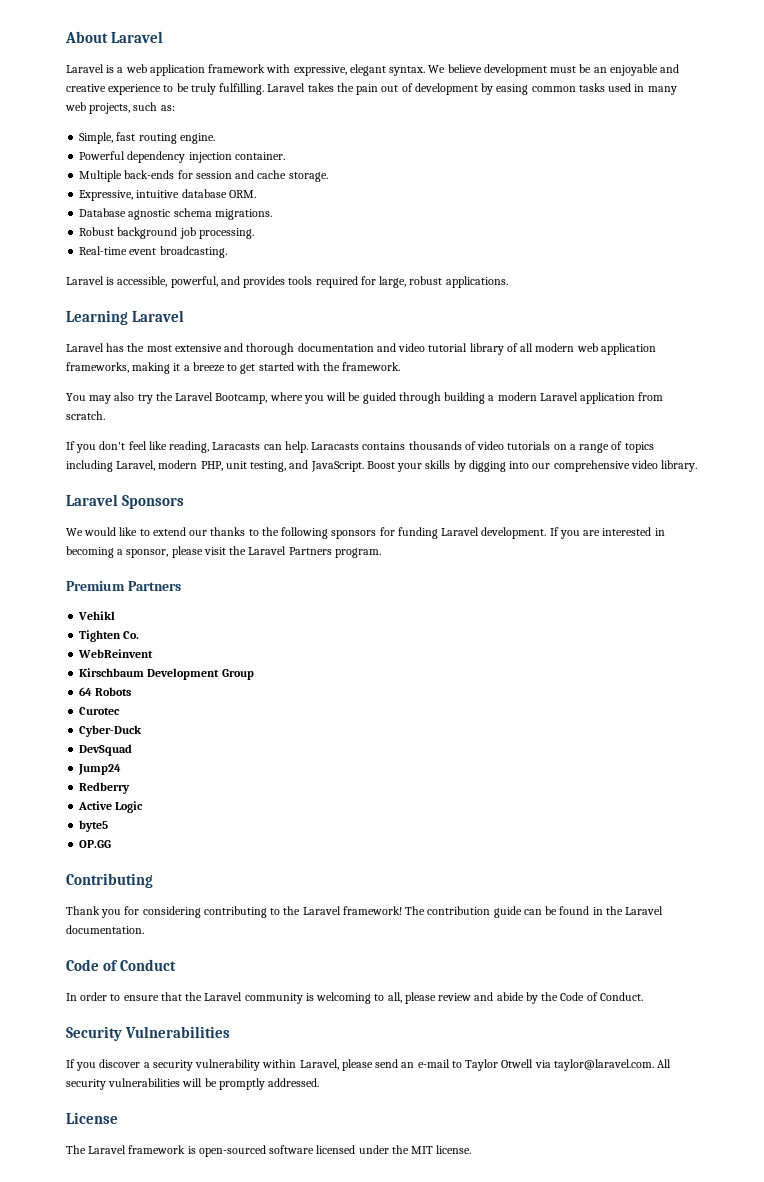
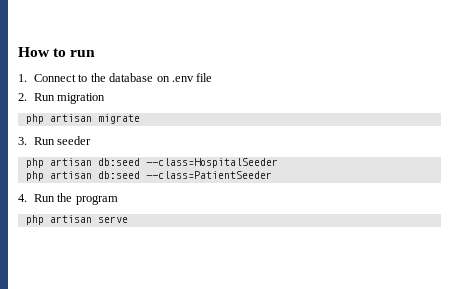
- About Laravel
- Laravel is a web application framework with expressive, elegant syntax. We believe development must be an enjoyable and creative experience to be truly fulfilling. Laravel takes the pain out of development by easing common tasks used in many web projects, such as:
- Simple, fast routing engine.
- Powerful dependency injection container.
- Multiple back-ends for session and cache storage.
- Expressive, intuitive database ORM.
- Database agnostic schema migrations.
- Robust background job processing.
- Real-time event broadcasting.
- Laravel is accessible, powerful, and provides tools required for large, robust applications.
- Learning Laravel
- Laravel has the most extensive and thorough documentation and video tutorial library of all modern web application frameworks, making it a breeze to get started with the framework.
- You may also try the Laravel Bootcamp, where you will be guided through building a modern Laravel application from scratch.
- If you don't feel like reading, Laracasts can help. Laracasts contains thousands of video tutorials on a range of topics including Laravel, modern PHP, unit testing, and JavaScript. Boost your skills by digging into our comprehensive video library.
- Laravel Sponsors
- We would like to extend our thanks to the following sponsors for funding Laravel development. If you are interested in becoming a sponsor, please visit the Laravel Partners program.
- Premium Partners
- Vehikl
- Tighten Co.
- WebReinvent
- Kirschbaum Development Group
- 64 Robots
- Curotec
- Cyber-Duck
- DevSquad
- Jump24
- Redberry
- Active Logic
- byte5
- OP.GG
- Contributing
- Thank you for considering contributing to the Laravel framework! The contribution guide can be found in the Laravel documentation.
- Code of Conduct
- In order to ensure that the Laravel community is welcoming to all, please review and abide by the Code of Conduct.
- Security Vulnerabilities
- If you discover a security vulnerability within Laravel, please send an e-mail to Taylor Otwell via taylor@laravel.com. All security vulnerabilities will be promptly addressed.
- License
- The Laravel framework is open-sourced software licensed under the MIT license.
+ How to run
+ 1. Connect to the database on .env file
+ 2. Run migration
+ php artisan migrate
+ 3. Run seeder
+ php artisan db:seed --class=HospitalSeeder
+ php artisan db:seed --class=PatientSeeder
+ 4. Run the program
+ php artisan serve

